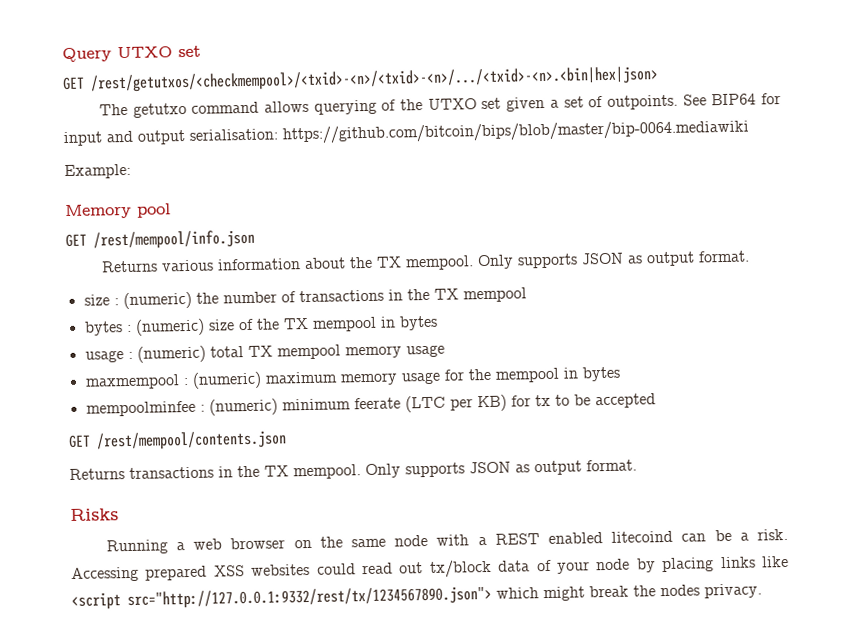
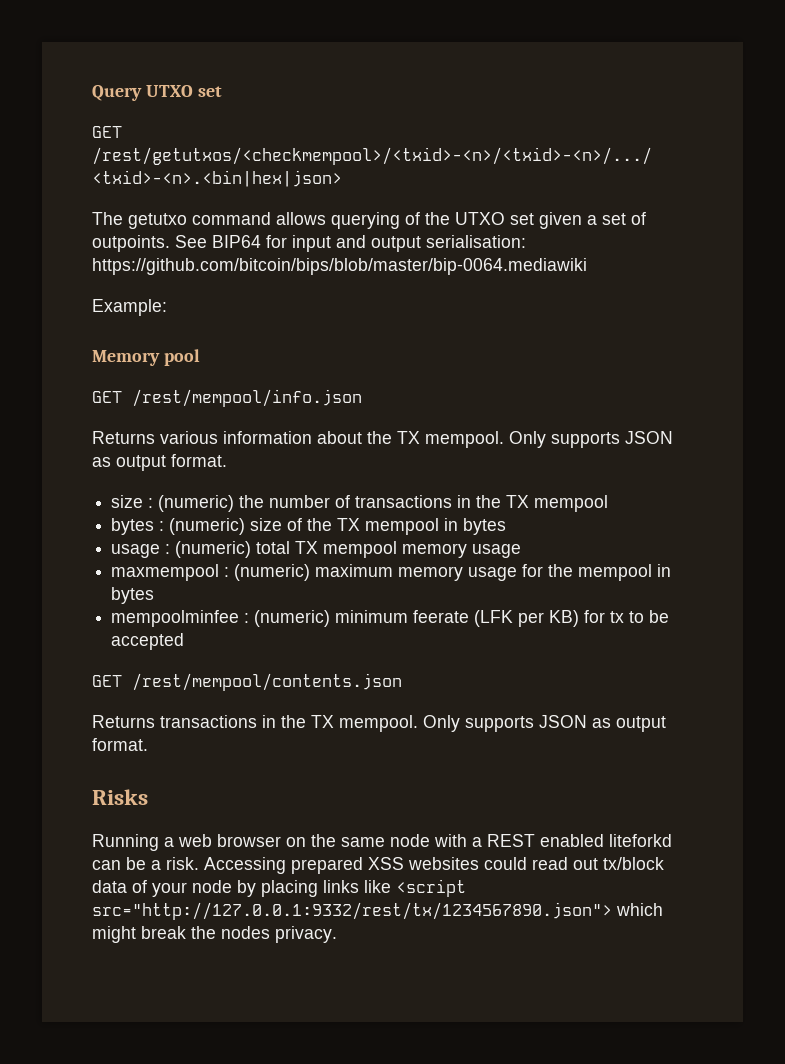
- mempoolminfee : (numeric) minimum feerate (LTC per KB) for tx to be accepted
+ mempoolminfee : (numeric) minimum feerate (LFK per KB) for tx to be accepted
- Running a web browser on the same node with a REST enabled litecoind can be a risk.
+ Running a web browser on the same node with a REST enabled liteforkd can be a risk.

